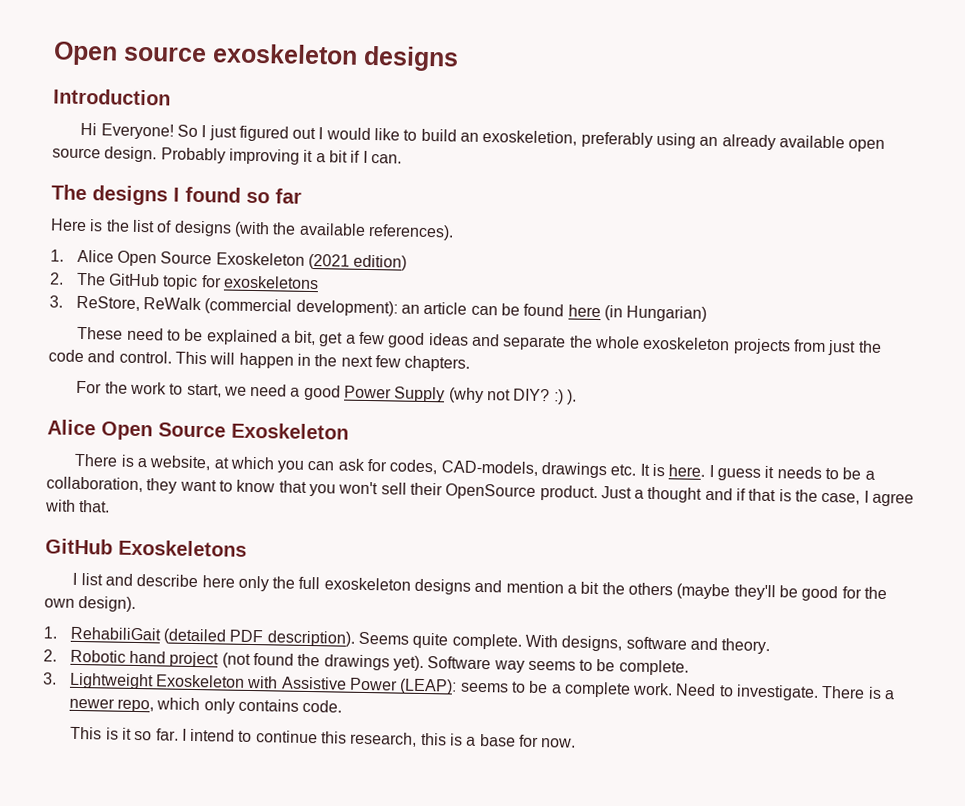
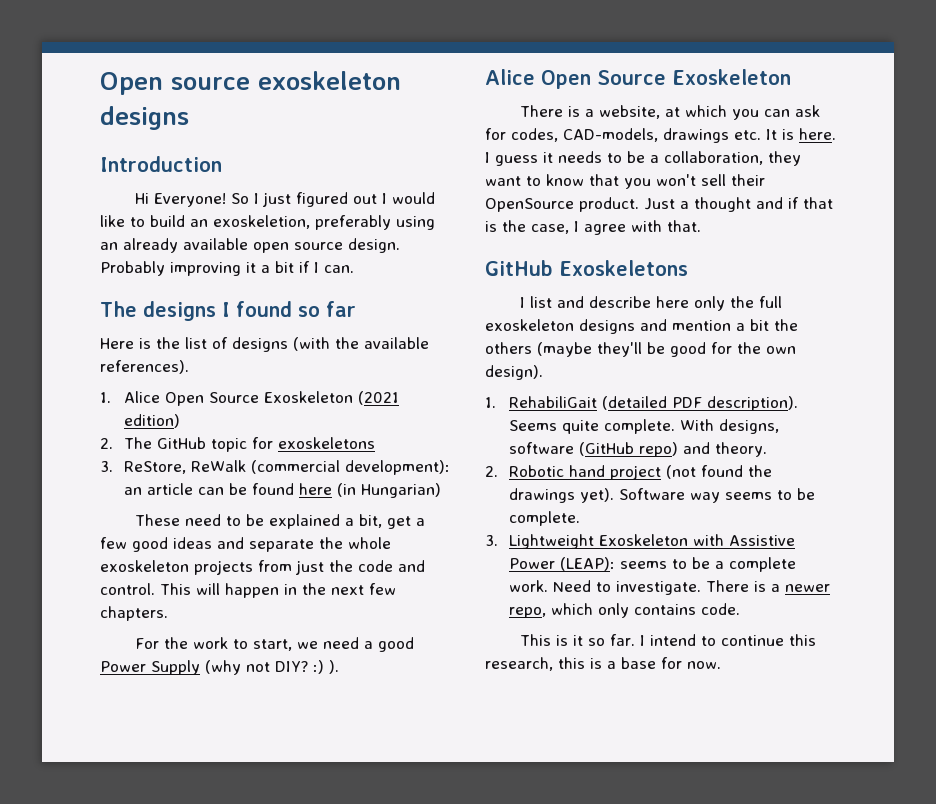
- With designs, software and theory.
+ With designs, software (GitHub repo) and theory.

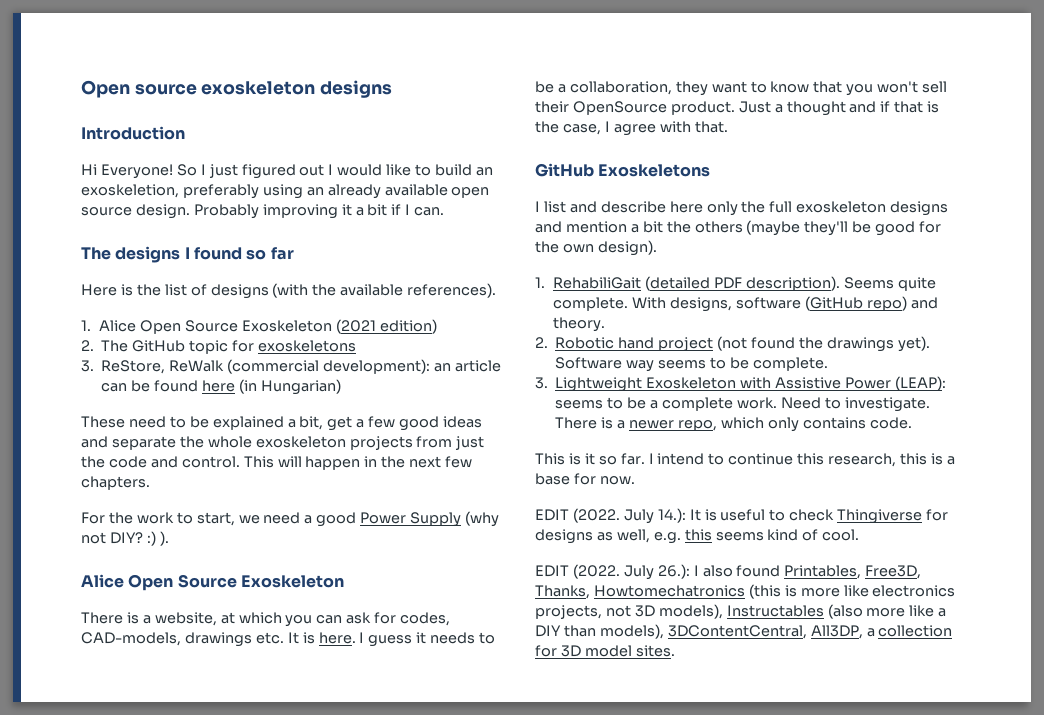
+ EDIT (2022. July 14.): It is useful to check Thingiverse for designs as well, e.g. this seems kind of cool.
+ EDIT (2022. July 26.): I also found Printables, Free3D, Thanks, Howtomechatronics (this is more like electronics projects, not 3D models), Instructables (also more like a DIY than models), 3DContentCentral, All3DP, a collection for 3D model sites.

